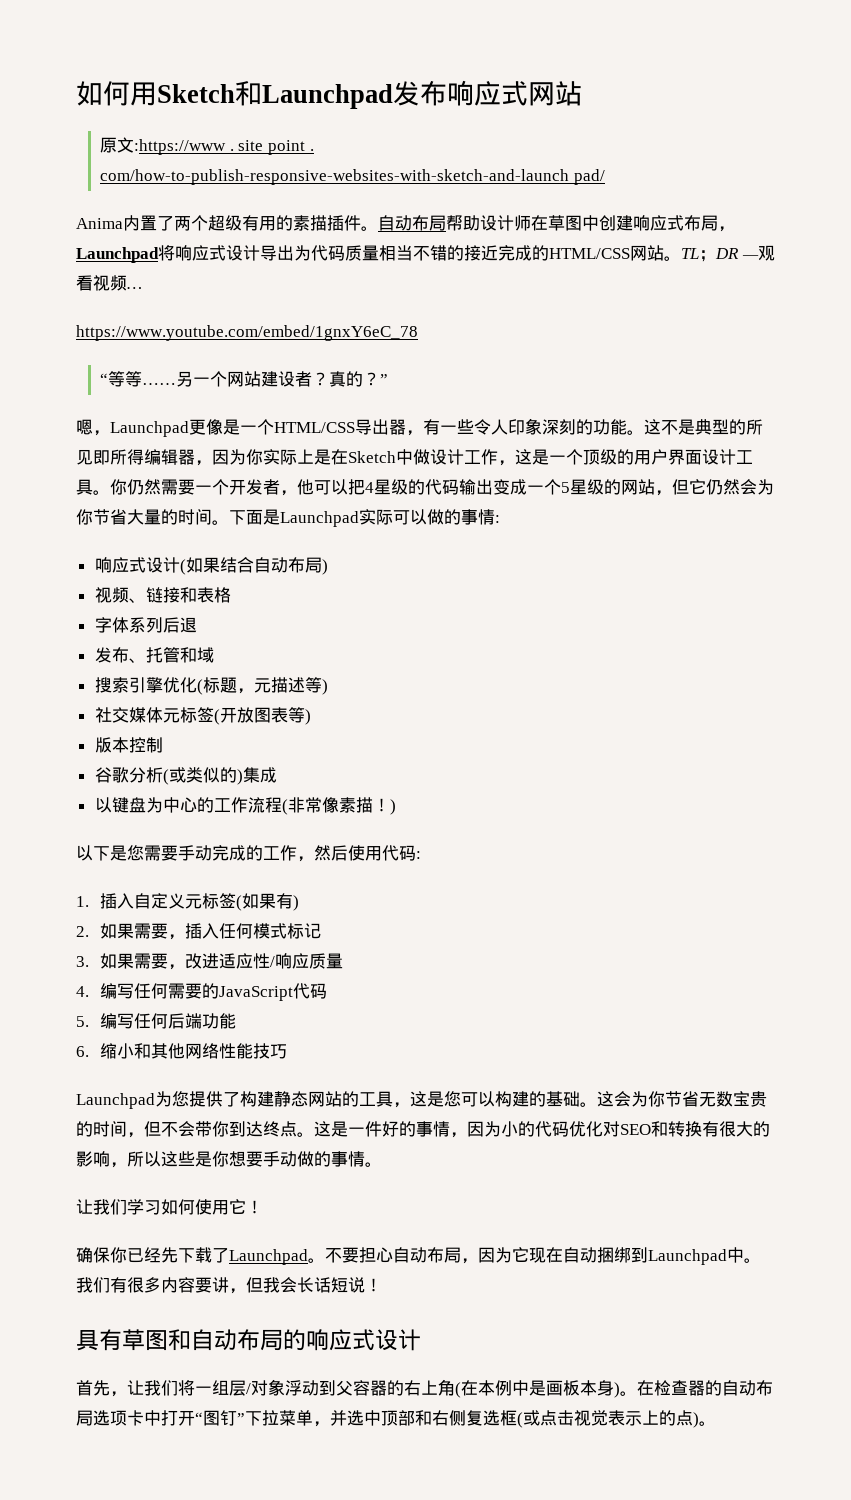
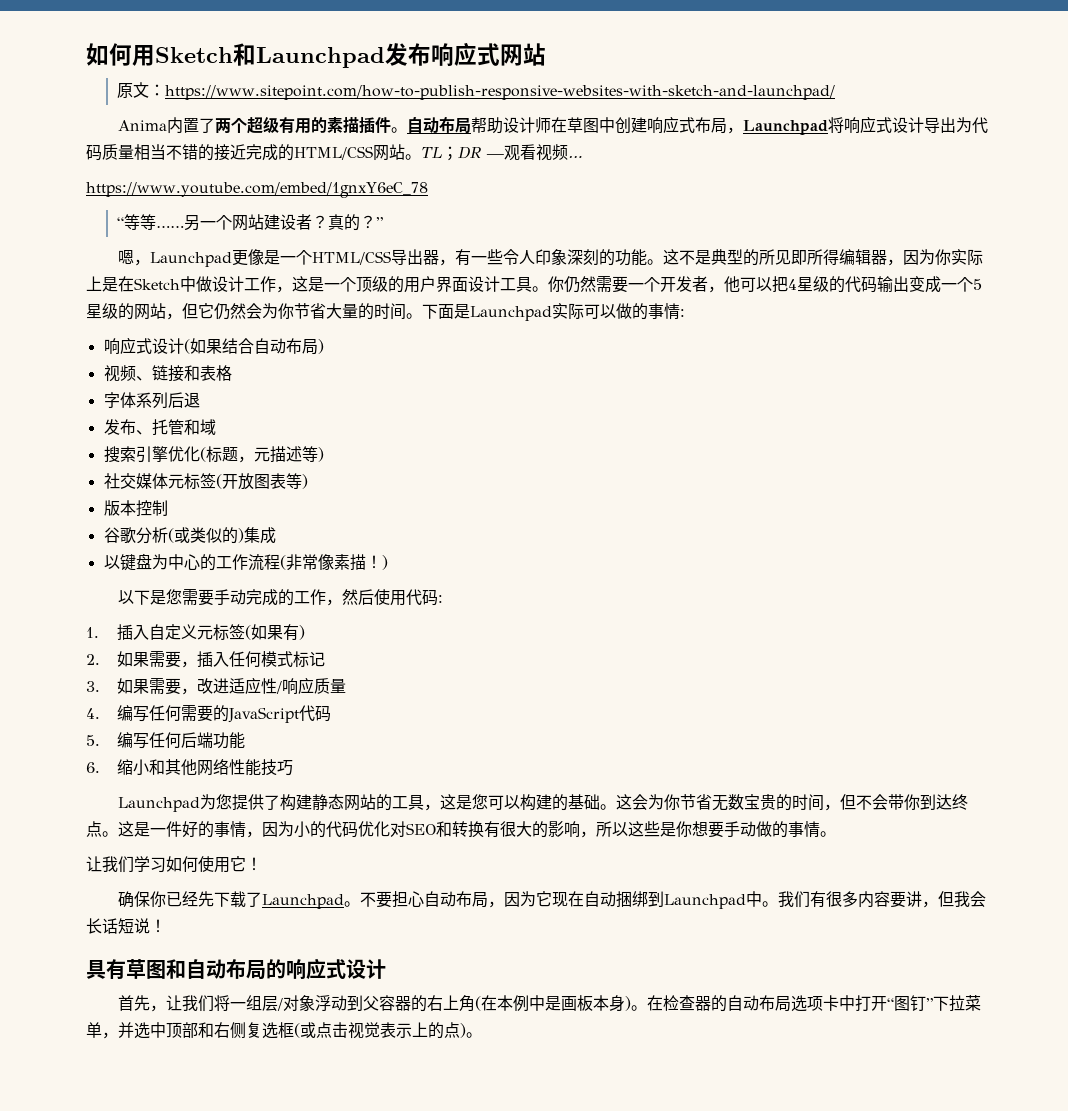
- 原文:https://www . site point . com/how-to-publish-responsive-websites-with-sketch-and-launch pad/
+ 原文：https://www.sitepoint.com/how-to-publish-responsive-websites-with-sketch-and-launchpad/

